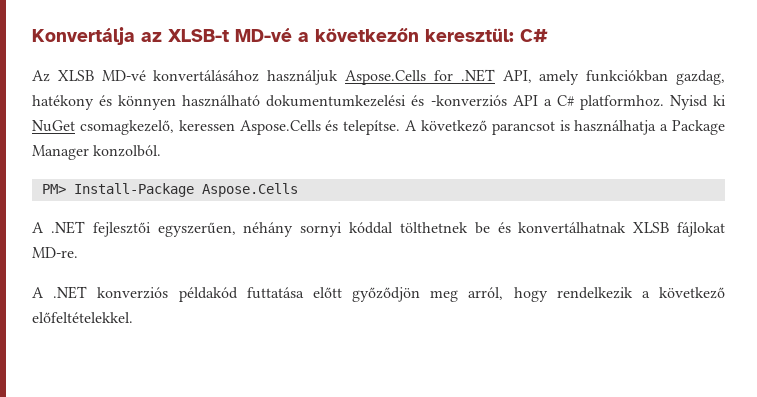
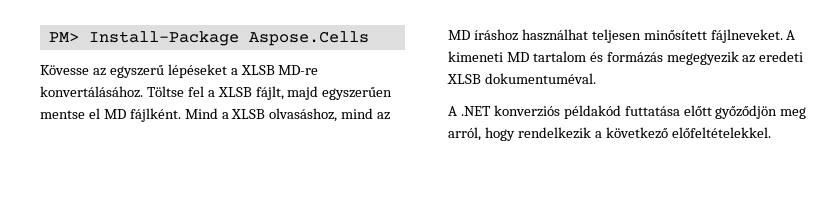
- Konvertálja az XLSB-t MD-vé a következőn keresztül: C#
- Az XLSB MD-vé konvertálásához használjuk Aspose.Cells for .NET API, amely funkciókban gazdag, hatékony és könnyen használható dokumentumkezelési és -konverziós API a C# platformhoz. Nyisd ki NuGet csomagkezelő, keressen Aspose.Cells és telepítse. A következő parancsot is használhatja a Package Manager konzolból.
  PM> Install-Package Aspose.Cells
- A .NET fejlesztői egyszerűen, néhány sornyi kóddal tölthetnek be és konvertálhatnak XLSB fájlokat MD-re.
+ Kövesse az egyszerű lépéseket a XLSB MD-re konvertálásához. Töltse fel a XLSB fájlt, majd egyszerűen mentse el MD fájlként. Mind a XLSB olvasáshoz, mind az MD íráshoz használhat teljesen minősített fájlneveket. A kimeneti MD tartalom és formázás megegyezik az eredeti XLSB dokumentuméval.

